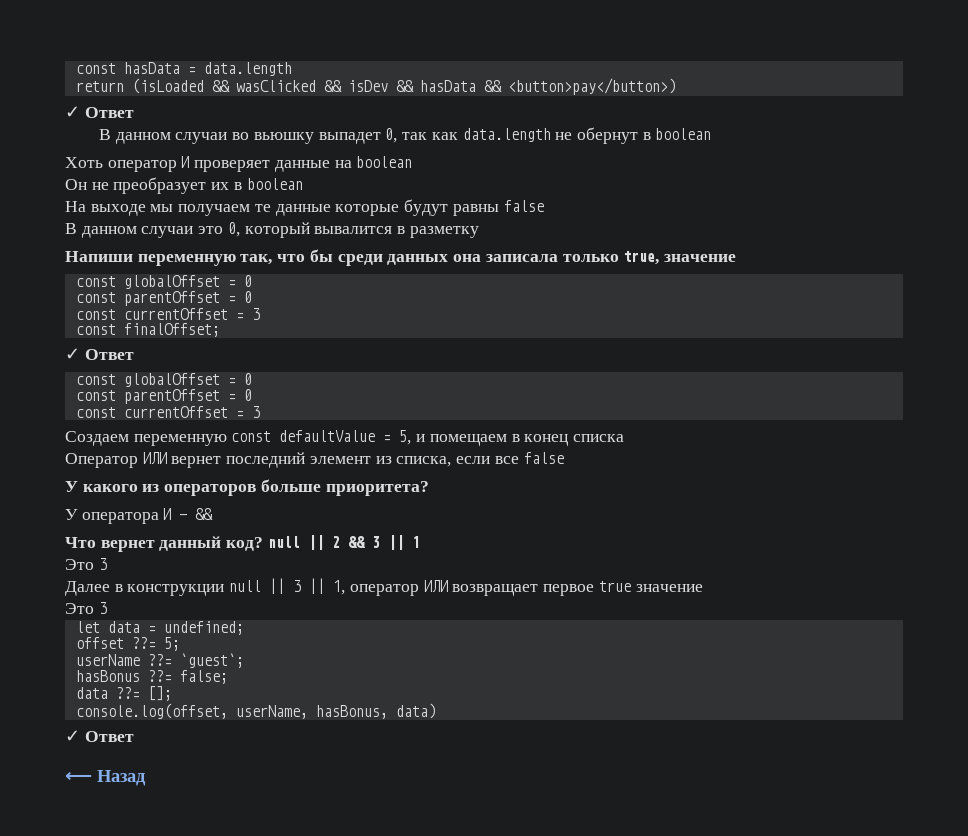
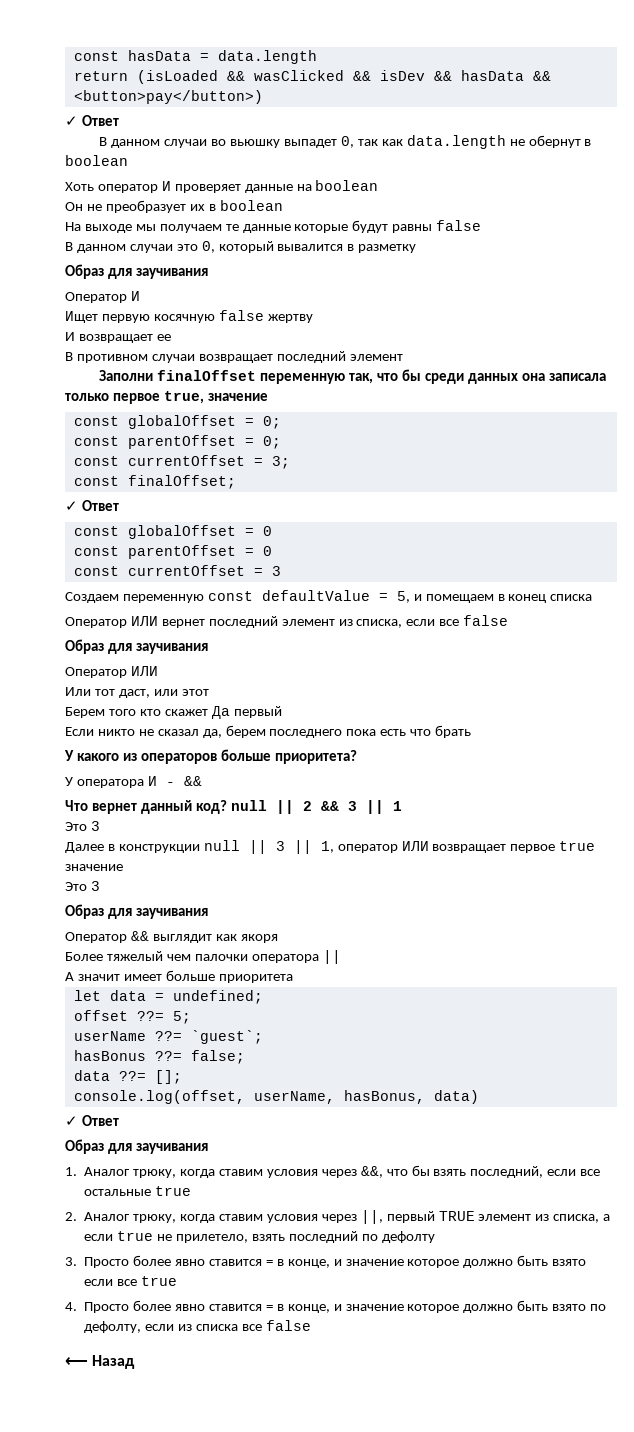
  В данном случаи это 0, который вывалится в разметку
- Напиши переменную так, что бы среди данных она записала только true, значение
- const globalOffset = 0
- const parentOffset = 0
- const currentOffset = 3
+ Образ для заучивания
+ Оператор И
+ Ищет первую косячную false жертву
+ И возвращает ее
+ В противном случаи возвращает последний элемент
+ Заполни finalOffset переменную так, что бы среди данных она записала только первое true, значение
+ const globalOffset = 0;
+ const parentOffset = 0;
+ const currentOffset = 3;
  Оператор ИЛИ вернет последний элемент из списка, если все false
+ Образ для заучивания
+ Оператор ИЛИ
+ Или тот даст, или этот
+ Берем того кто скажет Да первый
+ Если никто не сказал да, берем последнего пока есть что брать
  Далее в конструкции null || 3 || 1, оператор ИЛИ возвращает первое true значение
  Это 3
+ Образ для заучивания
+ Оператор && выглядит как якоря
+ Более тяжелый чем палочки оператора ||
+ А значит имеет больше приоритета
  console.log(offset, userName, hasBonus, data)
  ✓ Ответ
+ Образ для заучивания
+ 1. Аналог трюку, когда ставим условия через &&, что бы взять последний, если все остальные true
+ 2. Аналог трюку, когда ставим условия через ||, первый TRUE элемент из списка, а если true не прилетело, взять последний по дефолту
+ 3. Просто более явно ставится = в конце, и значение которое должно быть взято если все true
+ 4. Просто более явно ставится = в конце, и значение которое должно быть взято по дефолту, если из списка все false

